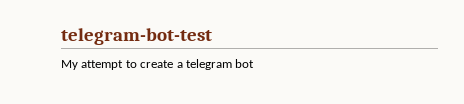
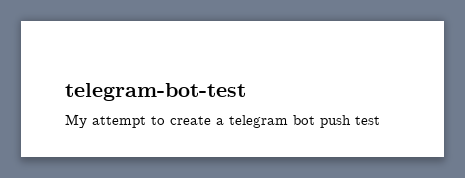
- My attempt to create a telegram bot
+ My attempt to create a telegram bot push test

